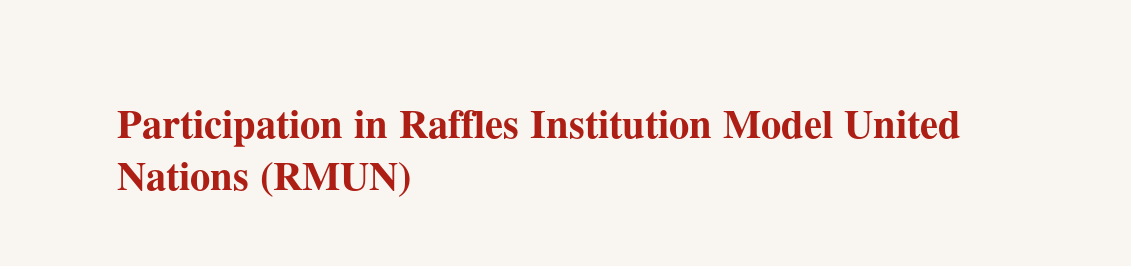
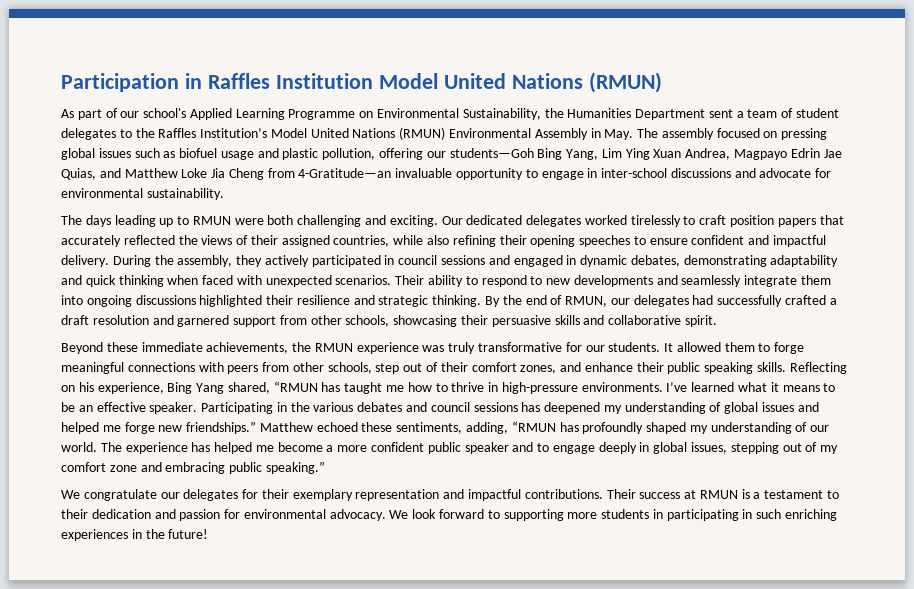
+ As part of our school's Applied Learning Programme on Environmental Sustainability, the Humanities Department sent a team of student delegates to the Raffles Institution’s Model United Nations (RMUN) Environmental Assembly in May. The assembly focused on pressing global issues such as biofuel usage and plastic pollution, offering our students—Goh Bing Yang, Lim Ying Xuan Andrea, Magpayo Edrin Jae Quias, and Matthew Loke Jia Cheng from 4-Gratitude—an invaluable opportunity to engage in inter-school discussions and advocate for environmental sustainability.
+ The days leading up to RMUN were both challenging and exciting. Our dedicated delegates worked tirelessly to craft position papers that accurately reflected the views of their assigned countries, while also refining their opening speeches to ensure confident and impactful delivery. During the assembly, they actively participated in council sessions and engaged in dynamic debates, demonstrating adaptability and quick thinking when faced with unexpected scenarios. Their ability to respond to new developments and seamlessly integrate them into ongoing discussions highlighted their resilience and strategic thinking. By the end of RMUN, our delegates had successfully crafted a draft resolution and garnered support from other schools, showcasing their persuasive skills and collaborative spirit.
+ Beyond these immediate achievements, the RMUN experience was truly transformative for our students. It allowed them to forge meaningful connections with peers from other schools, step out of their comfort zones, and enhance their public speaking skills. Reflecting on his experience, Bing Yang shared, “RMUN has taught me how to thrive in high-pressure environments. I’ve learned what it means to be an effective speaker. Participating in the various debates and council sessions has deepened my understanding of global issues and helped me forge new friendships.” Matthew echoed these sentiments, adding, “RMUN has profoundly shaped my understanding of our world. The experience has helped me become a more confident public speaker and to engage deeply in global issues, stepping out of my comfort zone and embracing public speaking.”
+ We congratulate our delegates for their exemplary representation and impactful contributions. Their success at RMUN is a testament to their dedication and passion for environmental advocacy. We look forward to supporting more students in participating in such enriching experiences in the future!

